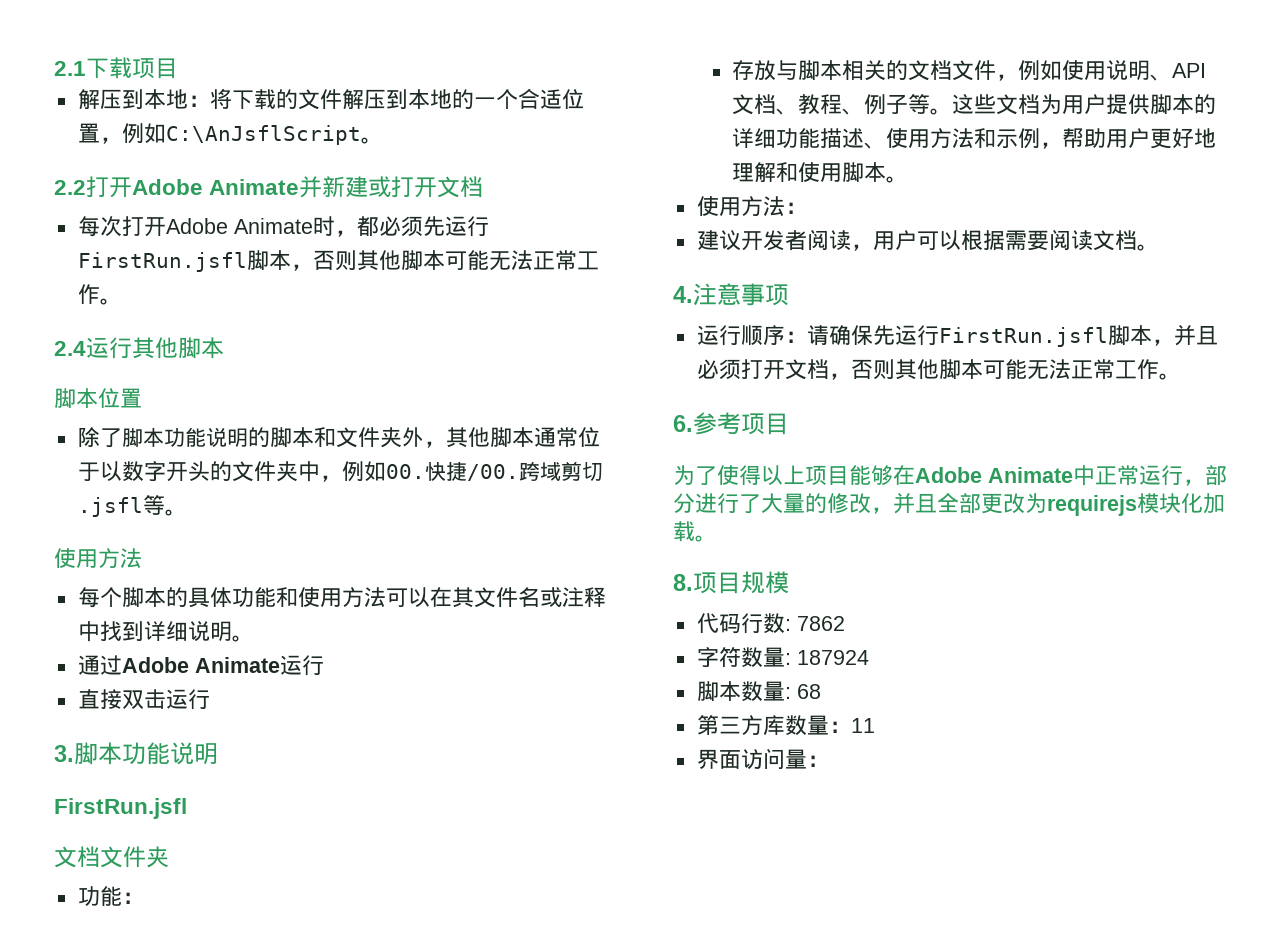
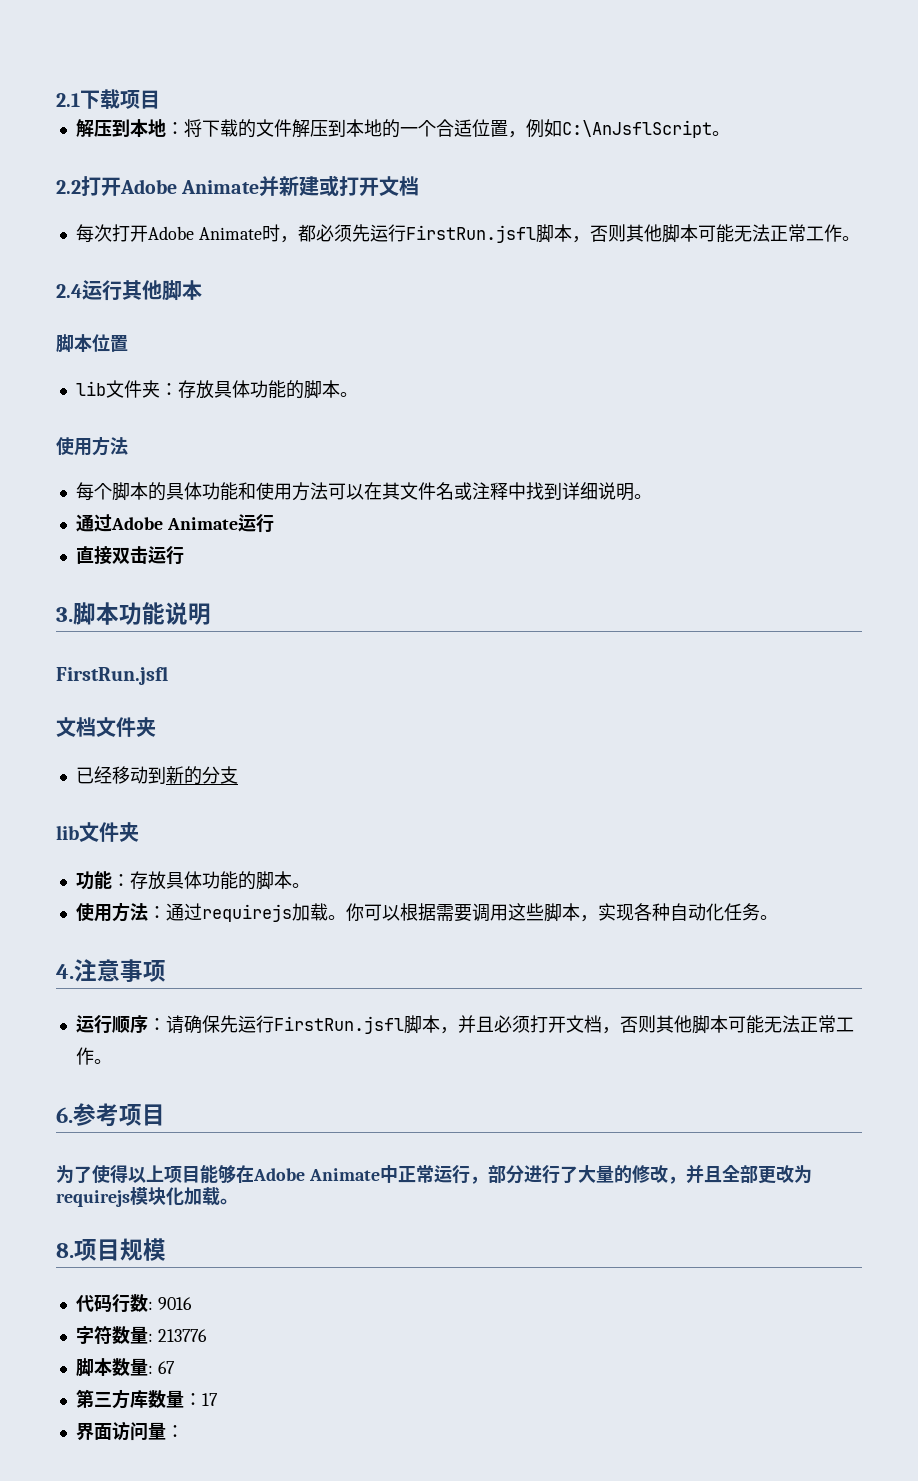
- 除了脚本功能说明的脚本和文件夹外，其他脚本通常位于以数字开头的文件夹中，例如00.快捷/00.跨域剪切.jsfl等。
+ lib文件夹：存放具体功能的脚本。
- 功能：
- 存放与脚本相关的文档文件，例如使用说明、API文档、教程、例子等。这些文档为用户提供脚本的详细功能描述、使用方法和示例，帮助用户更好地理解和使用脚本。
- 使用方法：
- 建议开发者阅读，用户可以根据需要阅读文档。
+ 已经移动到新的分支
+ lib文件夹
+ 功能：存放具体功能的脚本。
+ 使用方法：通过requirejs加载。你可以根据需要调用这些脚本，实现各种自动化任务。
- 代码行数: 7862
+ 代码行数: 9016
- 字符数量: 187924
+ 字符数量: 213776
- 脚本数量: 68
+ 脚本数量: 67
- 第三方库数量：11
+ 第三方库数量：17

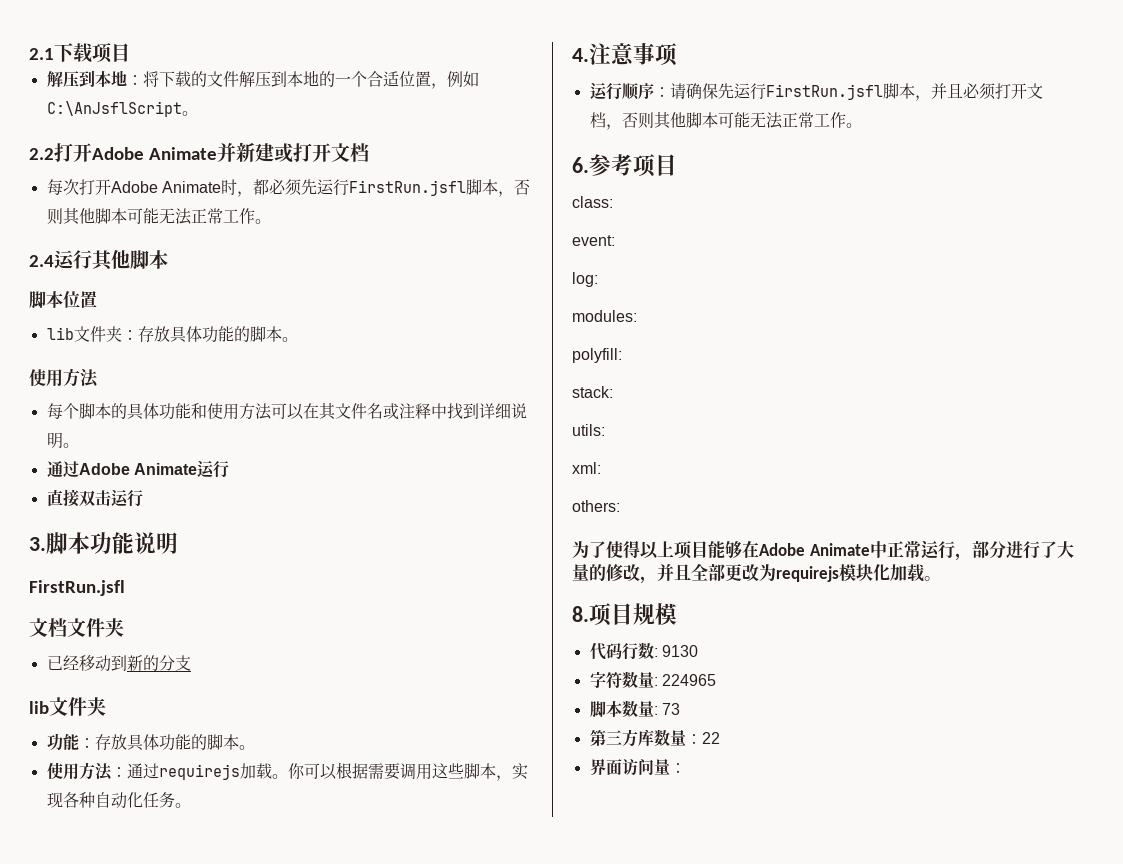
+ class:
+ event:
+ log:
+ modules:
+ polyfill:
+ stack:
+ utils:
+ xml:
+ others:
- 代码行数: 9016
+ 代码行数: 9130
- 字符数量: 213776
+ 字符数量: 224965
- 脚本数量: 67
+ 脚本数量: 73
- 第三方库数量：17
+ 第三方库数量：22

